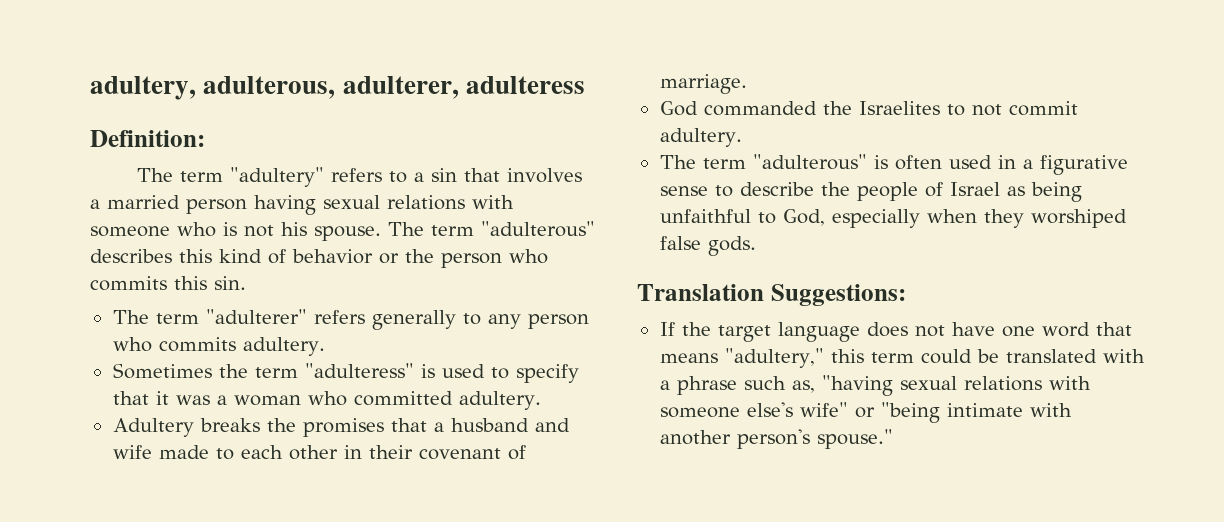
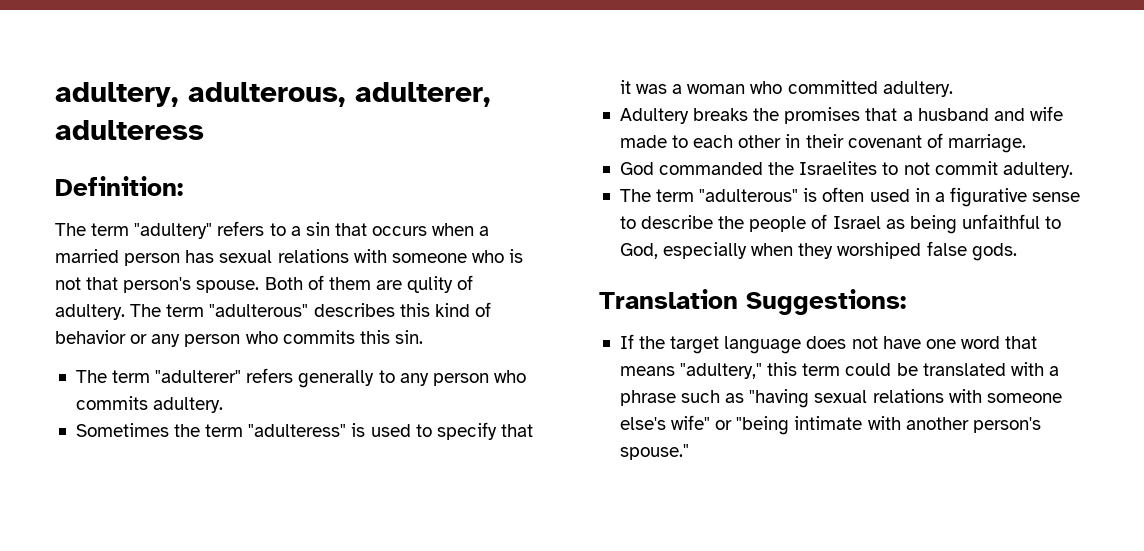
- The term "adultery" refers to a sin that involves a married person having sexual relations with someone who is not his spouse.
+ The term "adultery" refers to a sin that occurs when a married person has sexual relations with someone who is not that person's spouse. Both of them are qulity of adultery.
- The term "adulterous" describes this kind of behavior or the person who commits this sin.
+ The term "adulterous" describes this kind of behavior or any person who commits this sin.
- If the target language does not have one word that means "adultery," this term could be translated with a phrase such as, "having sexual relations with someone else's wife" or "being intimate with another person's spouse."
+ If the target language does not have one word that means "adultery," this term could be translated with a phrase such as "having sexual relations with someone else's wife" or "being intimate with another person's spouse."

